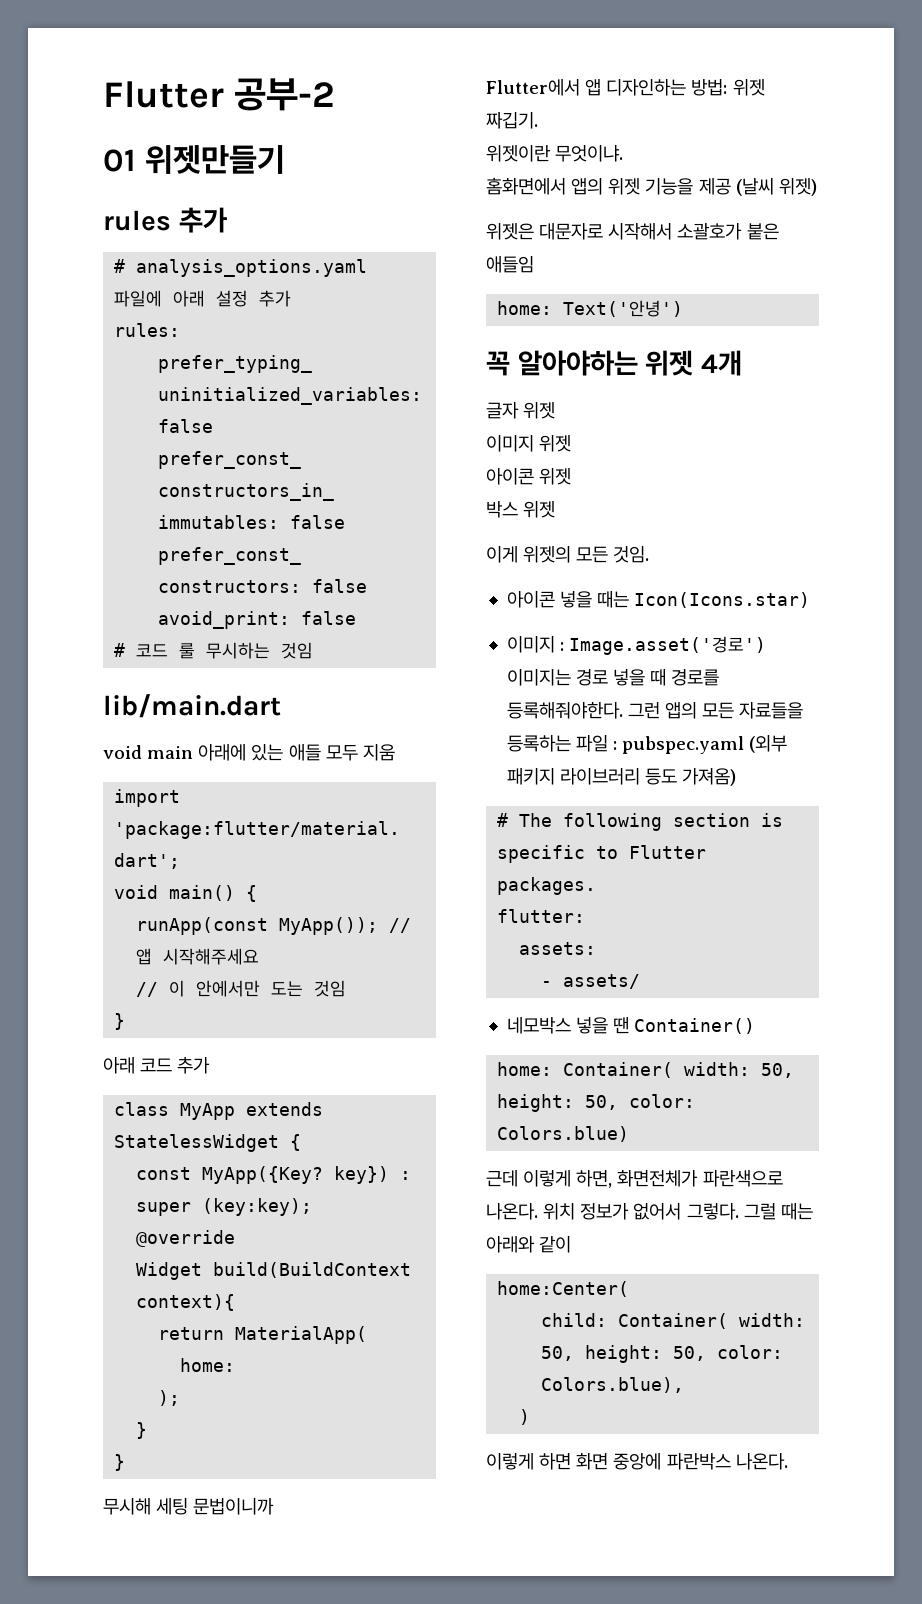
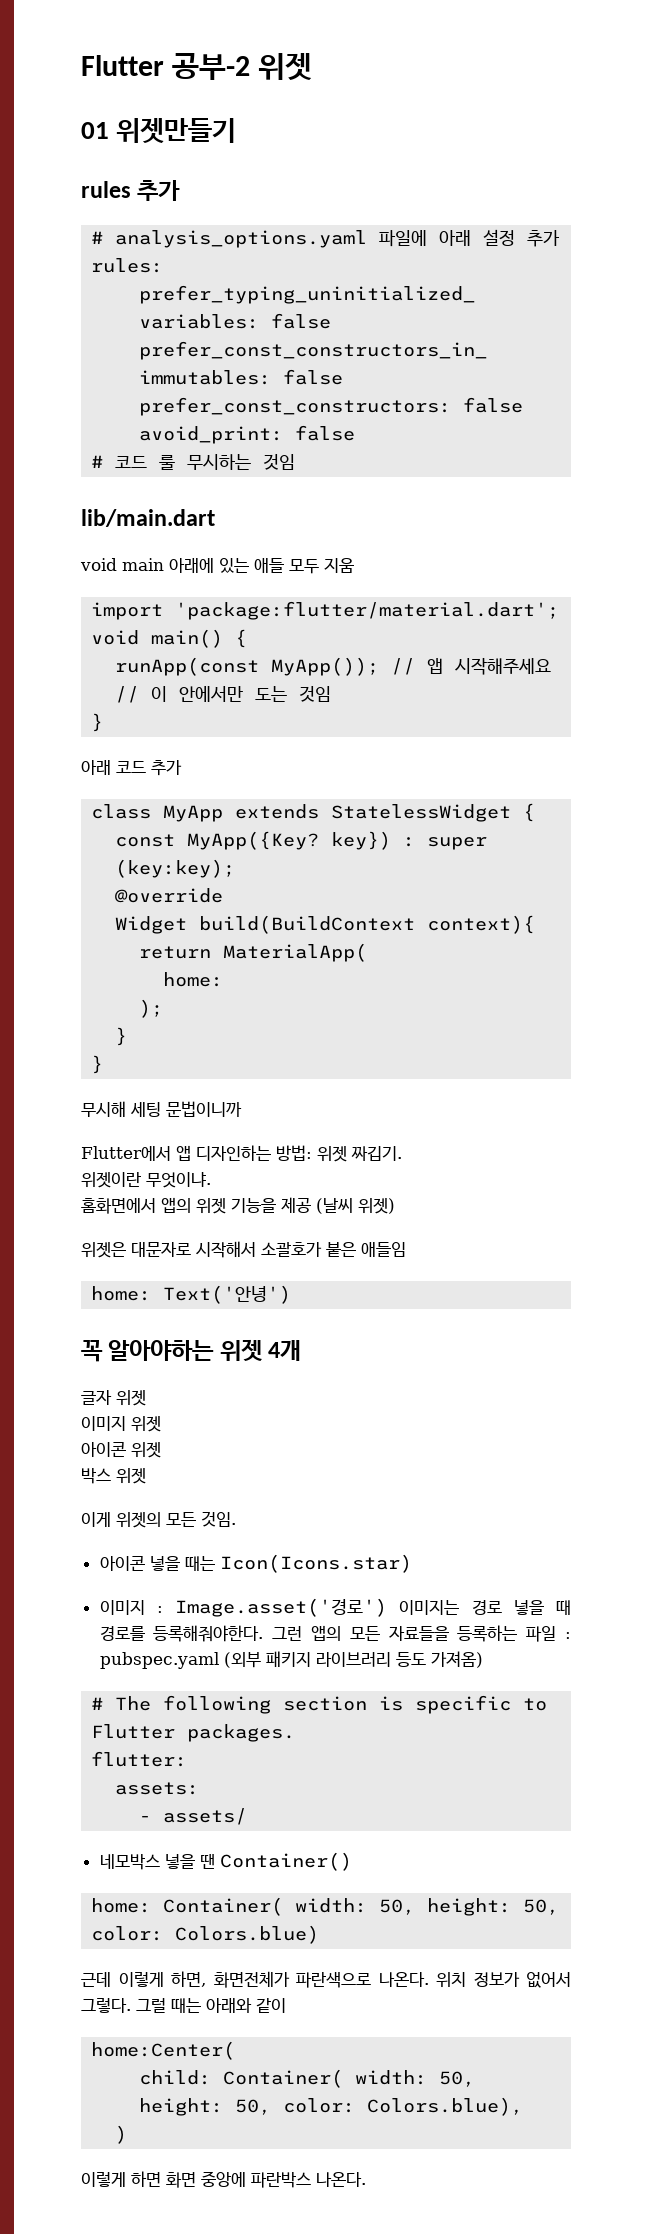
- Flutter 공부-2
+ Flutter 공부-2 위젯

